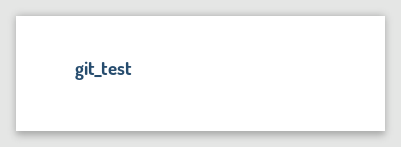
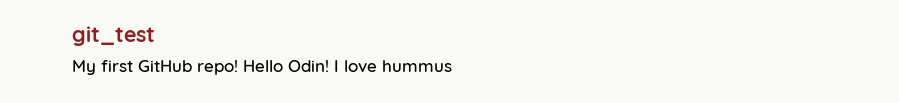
+ My first GitHub repo! Hello Odin! I love hummus

